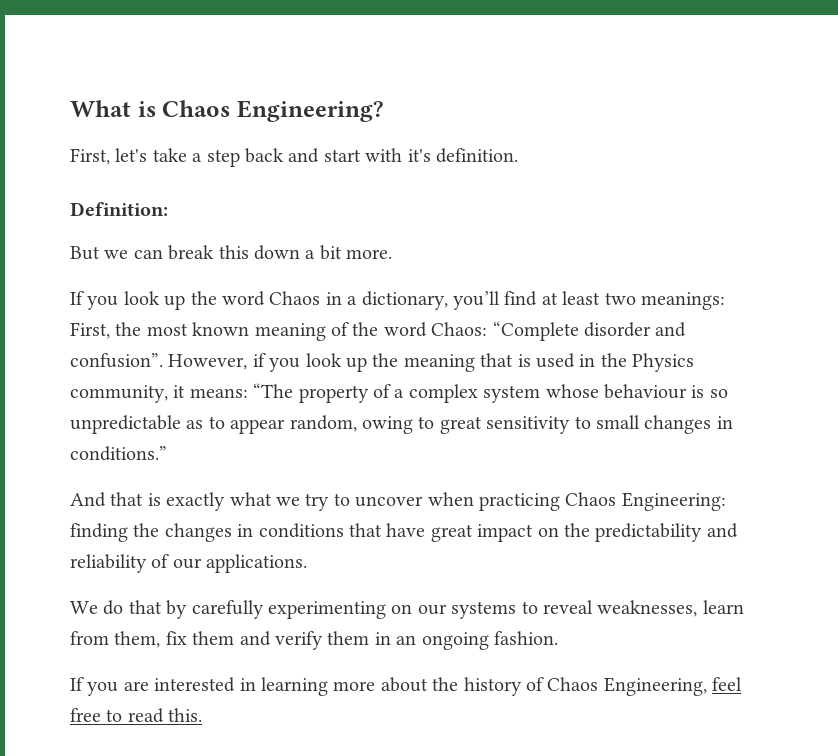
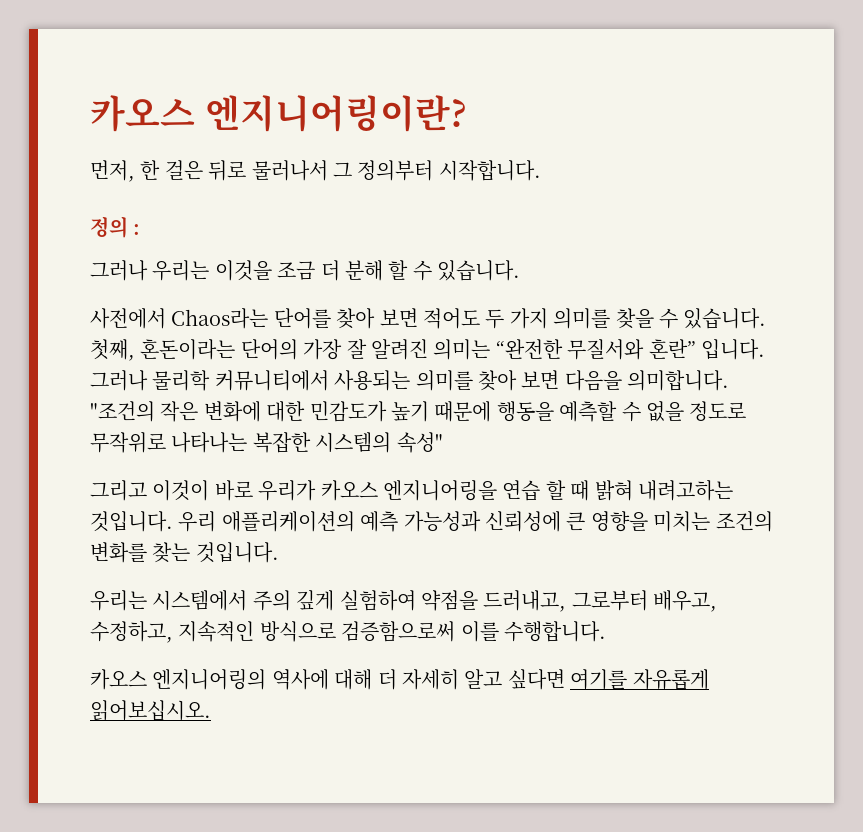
- What is Chaos Engineering?
- First, let's take a step back and start with it's definition.
- Definition:
- But we can break this down a bit more.
- If you look up the word Chaos in a dictionary, you’ll find at least two meanings: First, the most known meaning of the word Chaos: “Complete disorder and confusion”. However, if you look up the meaning that is used in the Physics community, it means: “The property of a complex system whose behaviour is so unpredictable as to appear random, owing to great sensitivity to small changes in conditions.”
- And that is exactly what we try to uncover when practicing Chaos Engineering: finding the changes in conditions that have great impact on the predictability and reliability of our applications.
- We do that by carefully experimenting on our systems to reveal weaknesses, learn from them, fix them and verify them in an ongoing fashion.
- If you are interested in learning more about the history of Chaos Engineering, feel free to read this.
+ 카오스 엔지니어링이란?
+ 먼저, 한 걸은 뒤로 물러나서 그 정의부터 시작합니다.
+ 정의 :
+ 그러나 우리는 이것을 조금 더 분해 할 수 있습니다.
+ 사전에서 Chaos라는 단어를 찾아 보면 적어도 두 가지 의미를 찾을 수 있습니다. 첫째, 혼돈이라는 단어의 가장 잘 알려진 의미는 “완전한 무질서와 혼란” 입니다. 그러나 물리학 커뮤니티에서 사용되는 의미를 찾아 보면 다음을 의미합니다. "조건의 작은 변화에 대한 민감도가 높기 때문에 행동을 예측할 수 없을 정도로 무작위로 나타나는 복잡한 시스템의 속성"
+ 그리고 이것이 바로 우리가 카오스 엔지니어링을 연습 할 때 밝혀 내려고하는 것입니다. 우리 애플리케이션의 예측 가능성과 신뢰성에 큰 영향을 미치는 조건의 변화를 찾는 것입니다.
+ 우리는 시스템에서 주의 깊게 실험하여 약점을 드러내고, 그로부터 배우고, 수정하고, 지속적인 방식으로 검증함으로써 이를 수행합니다.
+ 카오스 엔지니어링의 역사에 대해 더 자세히 알고 싶다면 여기를 자유롭게 읽어보십시오.

